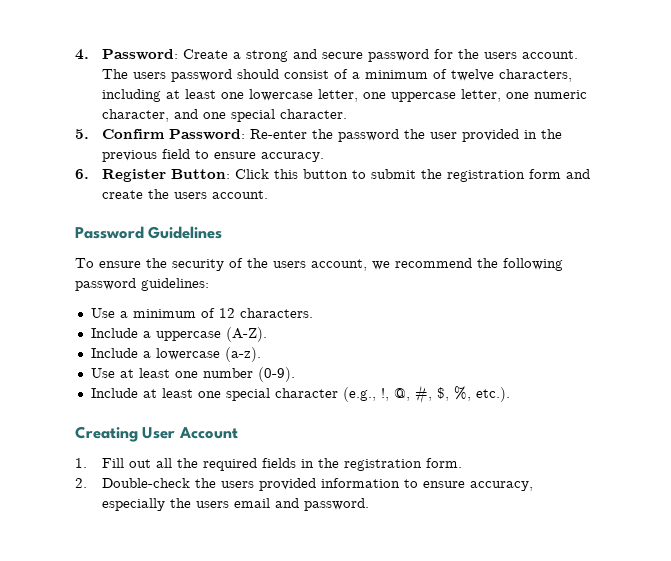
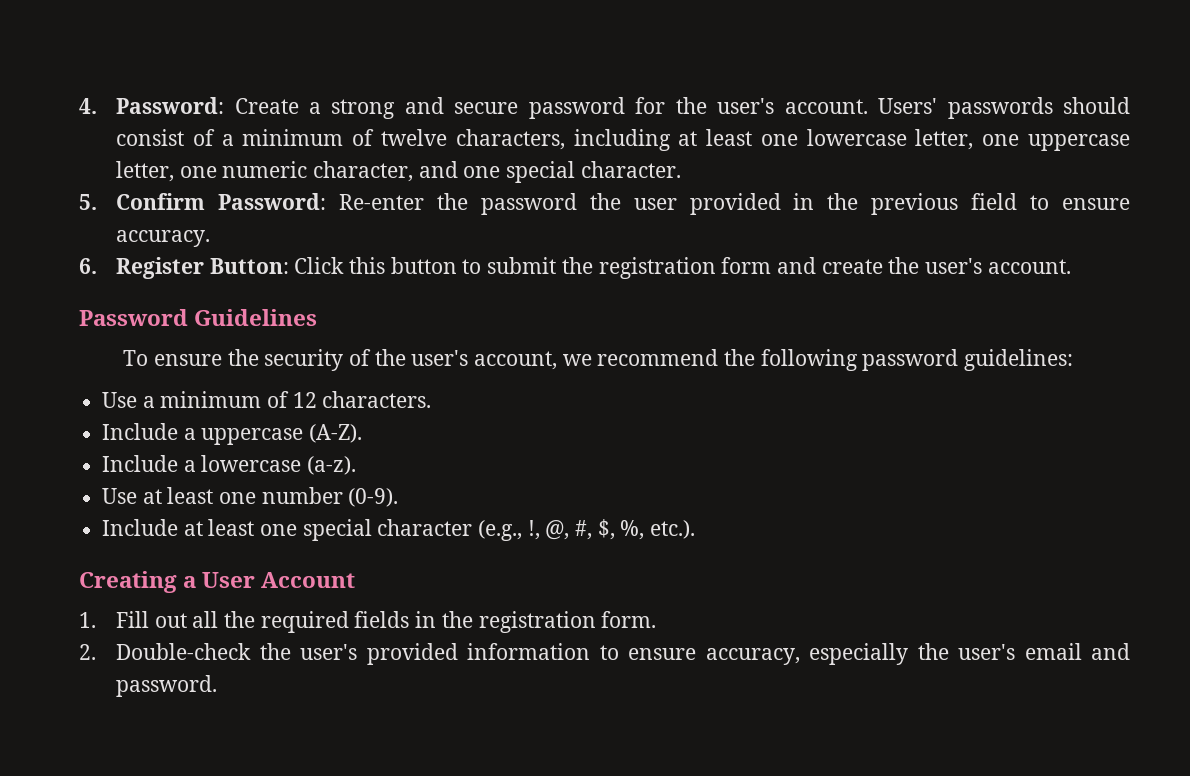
- 4. Password: Create a strong and secure password for the users account. The users password should consist of a minimum of twelve characters, including at least one lowercase letter, one uppercase letter, one numeric character, and one special character.
+ 4. Password: Create a strong and secure password for the user's account. Users' passwords should consist of a minimum of twelve characters, including at least one lowercase letter, one uppercase letter, one numeric character, and one special character.
- 6. Register Button: Click this button to submit the registration form and create the users account.
+ 6. Register Button: Click this button to submit the registration form and create the user's account.
- To ensure the security of the users account, we recommend the following password guidelines:
+ To ensure the security of the user's account, we recommend the following password guidelines:
- Creating User Account
+ Creating a User Account
- 2. Double-check the users provided information to ensure accuracy, especially the users email and password.
+ 2. Double-check the user's provided information to ensure accuracy, especially the user's email and password.

